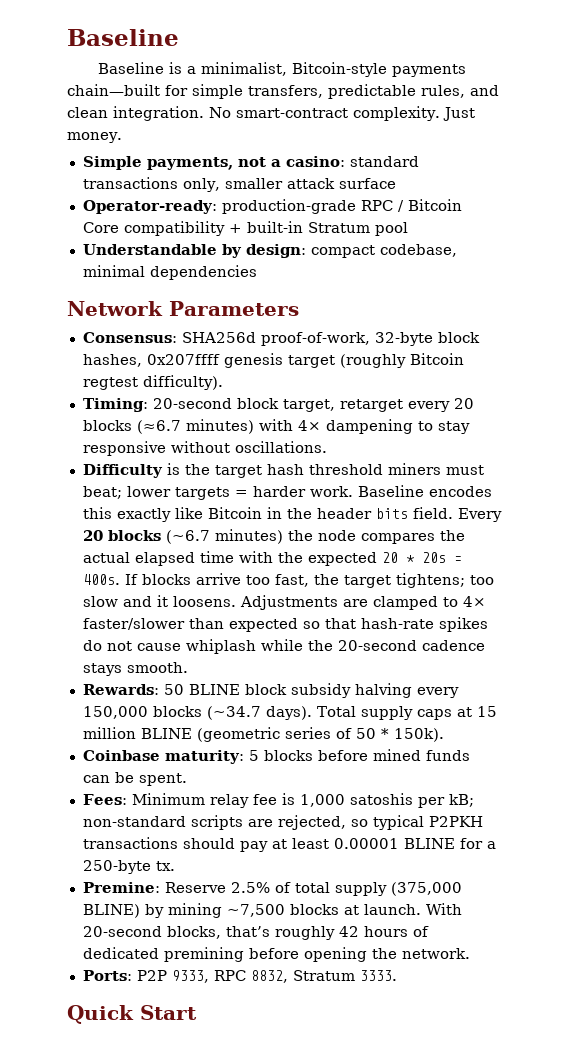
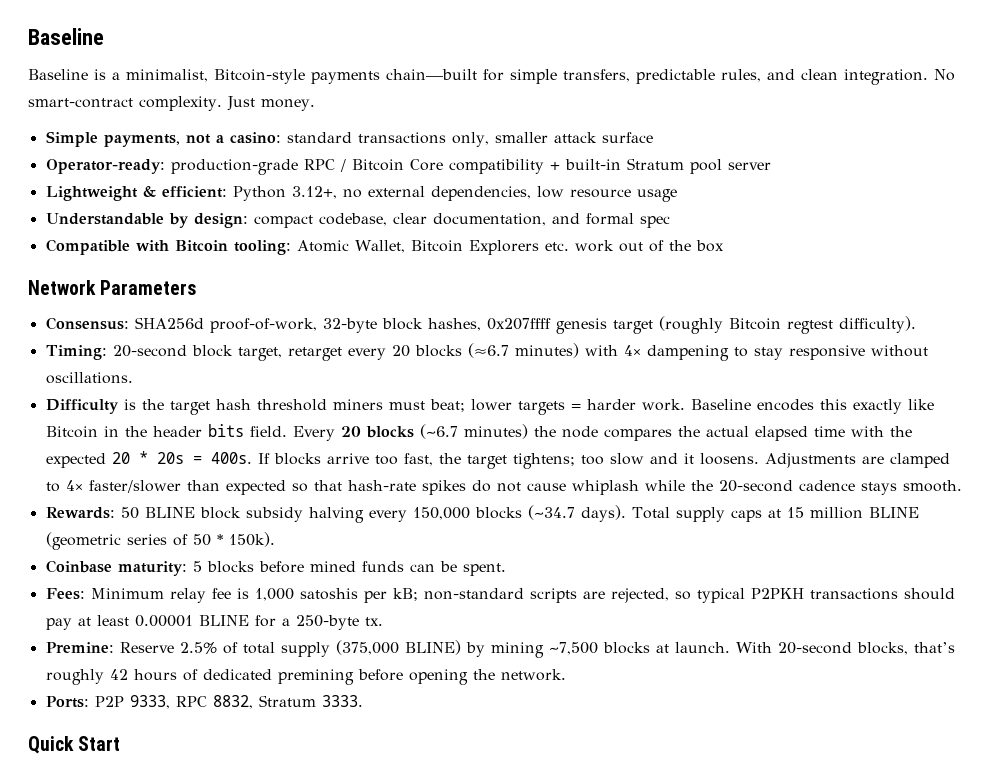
- Operator-ready: production-grade RPC / Bitcoin Core compatibility + built-in Stratum pool
+ Operator-ready: production-grade RPC / Bitcoin Core compatibility + built-in Stratum pool server
+ Lightweight & efficient: Python 3.12+, no external dependencies, low resource usage
- Understandable by design: compact codebase, minimal dependencies
+ Understandable by design: compact codebase, clear documentation, and formal spec
+ Compatible with Bitcoin tooling: Atomic Wallet, Bitcoin Explorers etc. work out of the box

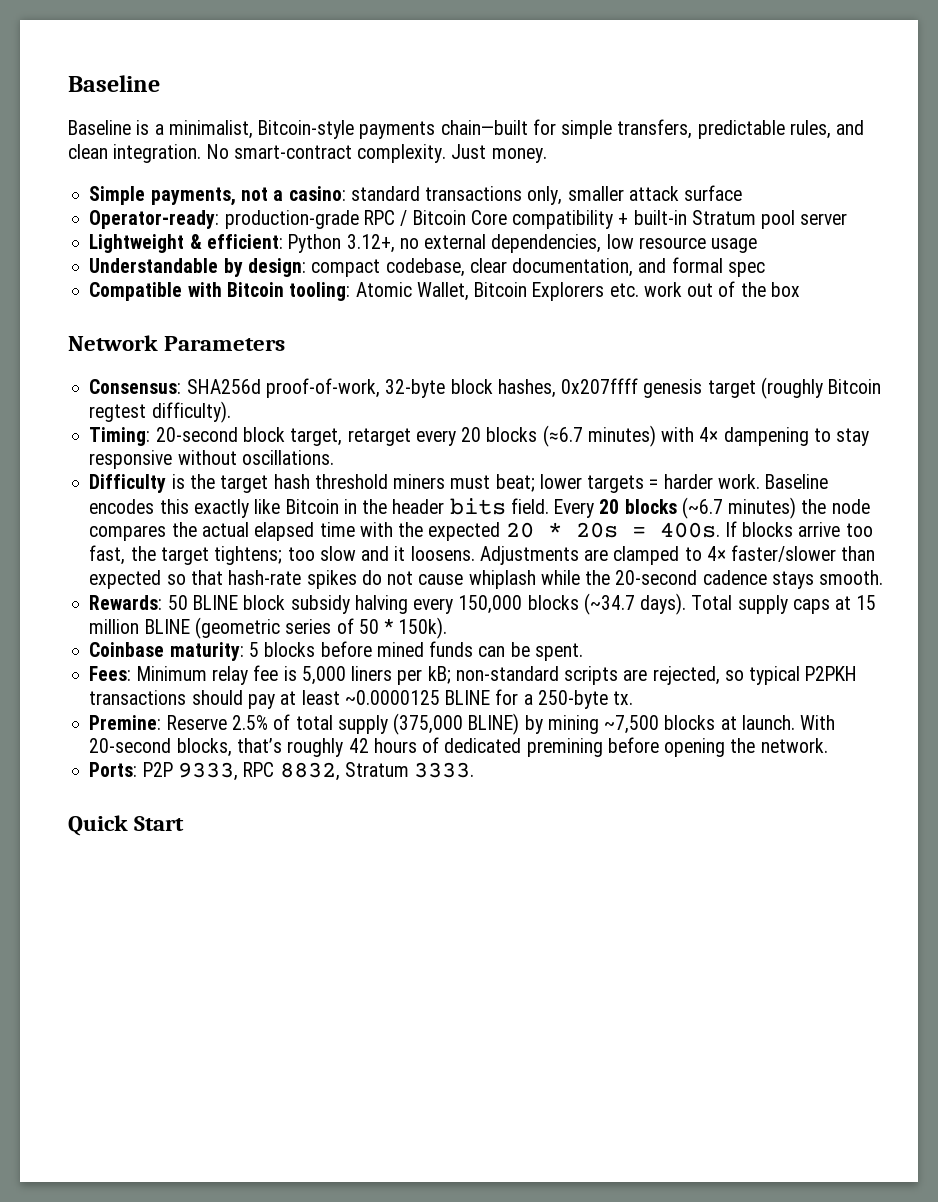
- Fees: Minimum relay fee is 1,000 satoshis per kB; non-standard scripts are rejected, so typical P2PKH transactions should pay at least 0.00001 BLINE for a 250-byte tx.
+ Fees: Minimum relay fee is 5,000 liners per kB; non-standard scripts are rejected, so typical P2PKH transactions should pay at least ~0.0000125 BLINE for a 250-byte tx.

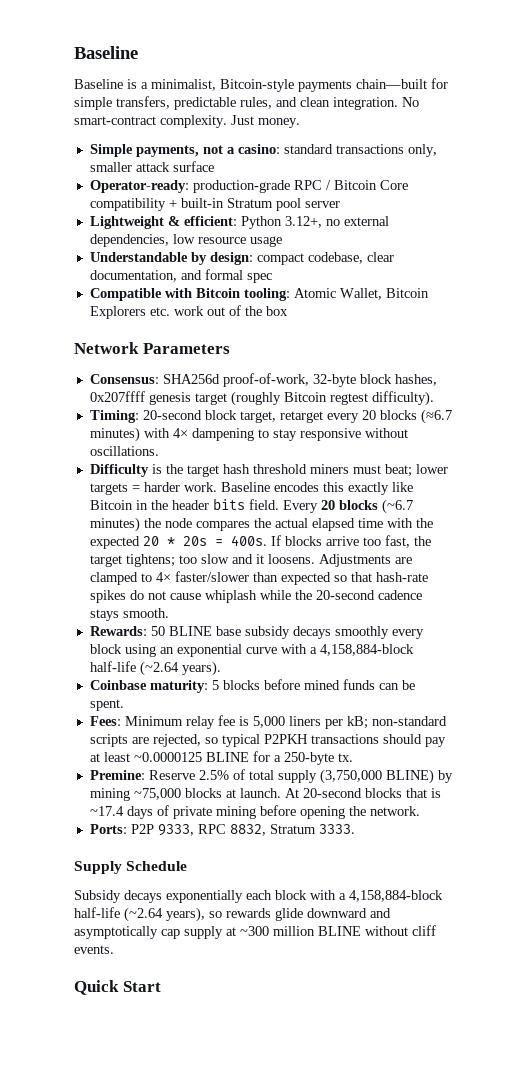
- Rewards: 50 BLINE block subsidy halving every 150,000 blocks (~34.7 days). Total supply caps at 15 million BLINE (geometric series of 50 * 150k).
+ Rewards: 50 BLINE base subsidy decays smoothly every block using an exponential curve with a 4,158,884-block half-life (~2.64 years).
- Premine: Reserve 2.5% of total supply (375,000 BLINE) by mining ~7,500 blocks at launch.
+ Premine: Reserve 2.5% of total supply (3,750,000 BLINE) by mining ~75,000 blocks at launch.
- With 20-second blocks, that’s roughly 42 hours of dedicated premining before opening the network.
+ At 20-second blocks that is ~17.4 days of private mining before opening the network.
+ Supply Schedule
+ Subsidy decays exponentially each block with a 4,158,884-block half-life (~2.64 years), so rewards glide downward and asymptotically cap supply at ~300 million BLINE without cliff events.

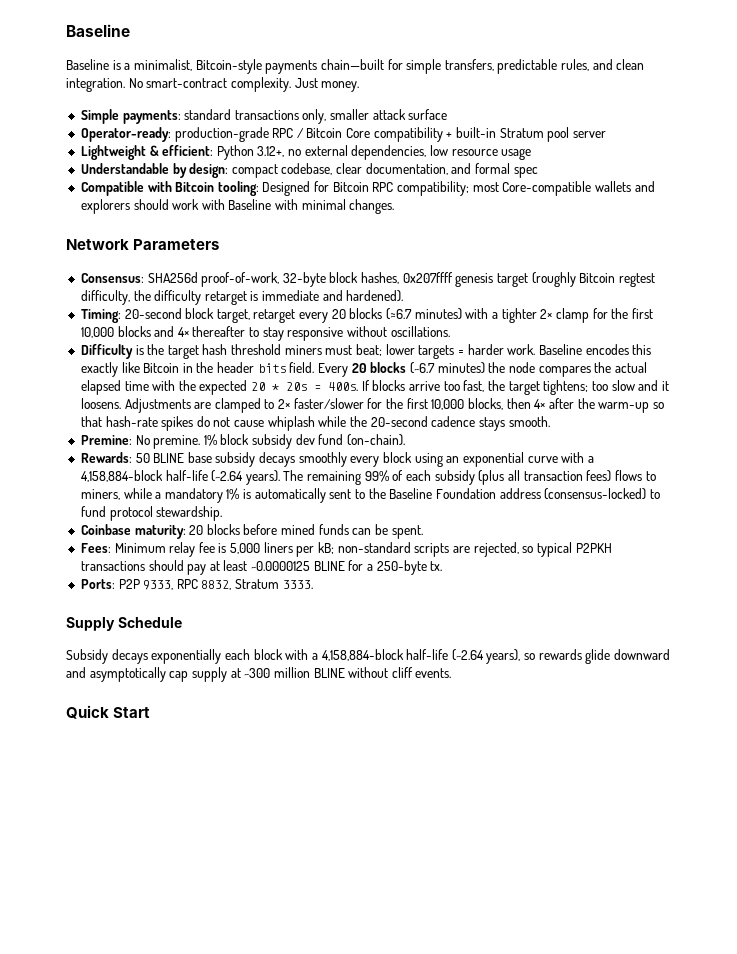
- Simple payments, not a casino: standard transactions only, smaller attack surface
+ Simple payments: standard transactions only, smaller attack surface
- Compatible with Bitcoin tooling: Atomic Wallet, Bitcoin Explorers etc. work out of the box
+ Compatible with Bitcoin tooling: Designed for Bitcoin RPC compatibility; most Core-compatible wallets and explorers should work with Baseline with minimal changes.
- Consensus: SHA256d proof-of-work, 32-byte block hashes, 0x207ffff genesis target (roughly Bitcoin regtest difficulty).
+ Consensus: SHA256d proof-of-work, 32-byte block hashes, 0x207ffff genesis target (roughly Bitcoin regtest difficulty, the difficulty retarget is immediate and hardened).
- Timing: 20-second block target, retarget every 20 blocks (≈6.7 minutes) with 4× dampening to stay responsive without oscillations.
+ Timing: 20-second block target, retarget every 20 blocks (≈6.7 minutes) with a tighter 2× clamp for the first 10,000 blocks and 4× thereafter to stay responsive without oscillations.
- Adjustments are clamped to 4× faster/slower than expected so that hash-rate spikes do not cause whiplash while the 20-second cadence stays smooth.
+ Adjustments are clamped to 2× faster/slower for the first 10,000 blocks, then 4× after the warm-up so that hash-rate spikes do not cause whiplash while the 20-second cadence stays smooth.
+ Premine: No premine. 1% block subsidy dev fund (on-chain).
+ The remaining 99% of each subsidy (plus all transaction fees) flows to miners, while a mandatory 1% is automatically sent to the Baseline Foundation address (consensus-locked) to fund protocol stewardship.
- Coinbase maturity: 5 blocks before mined funds can be spent.
+ Coinbase maturity: 20 blocks before mined funds can be spent.
- Premine: Reserve 2.5% of total supply (3,750,000 BLINE) by mining ~75,000 blocks at launch. At 20-second blocks that is ~17.4 days of private mining before opening the network.

